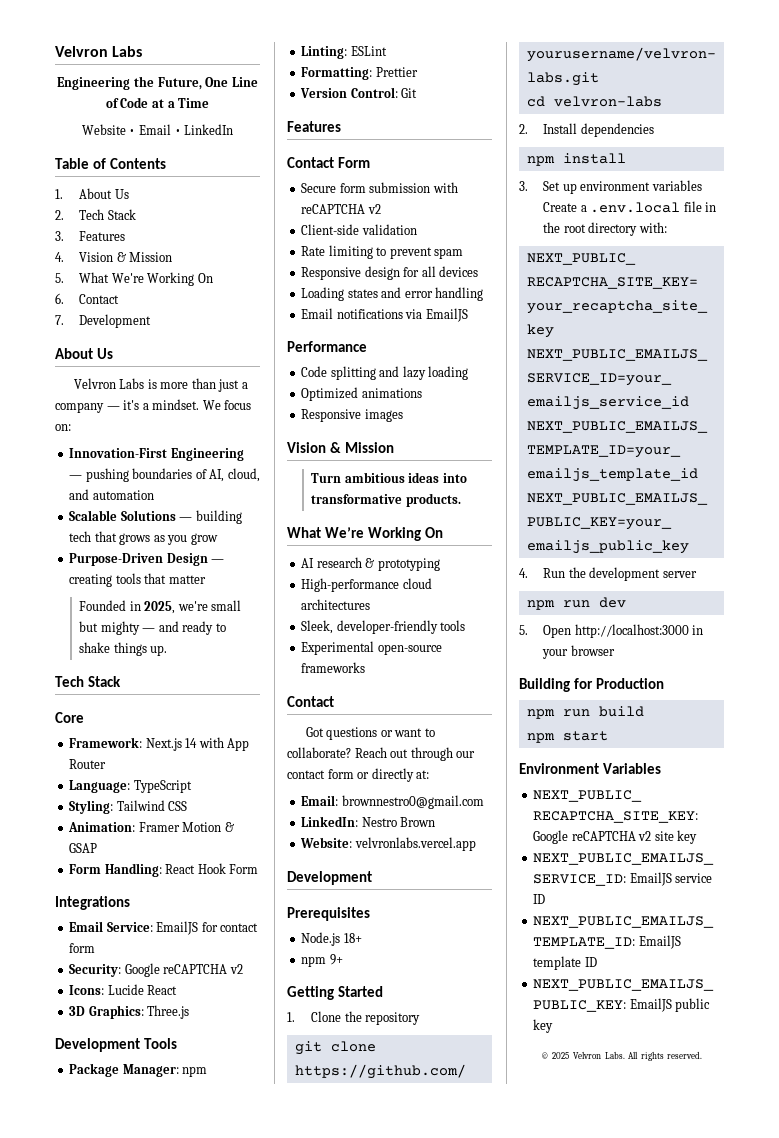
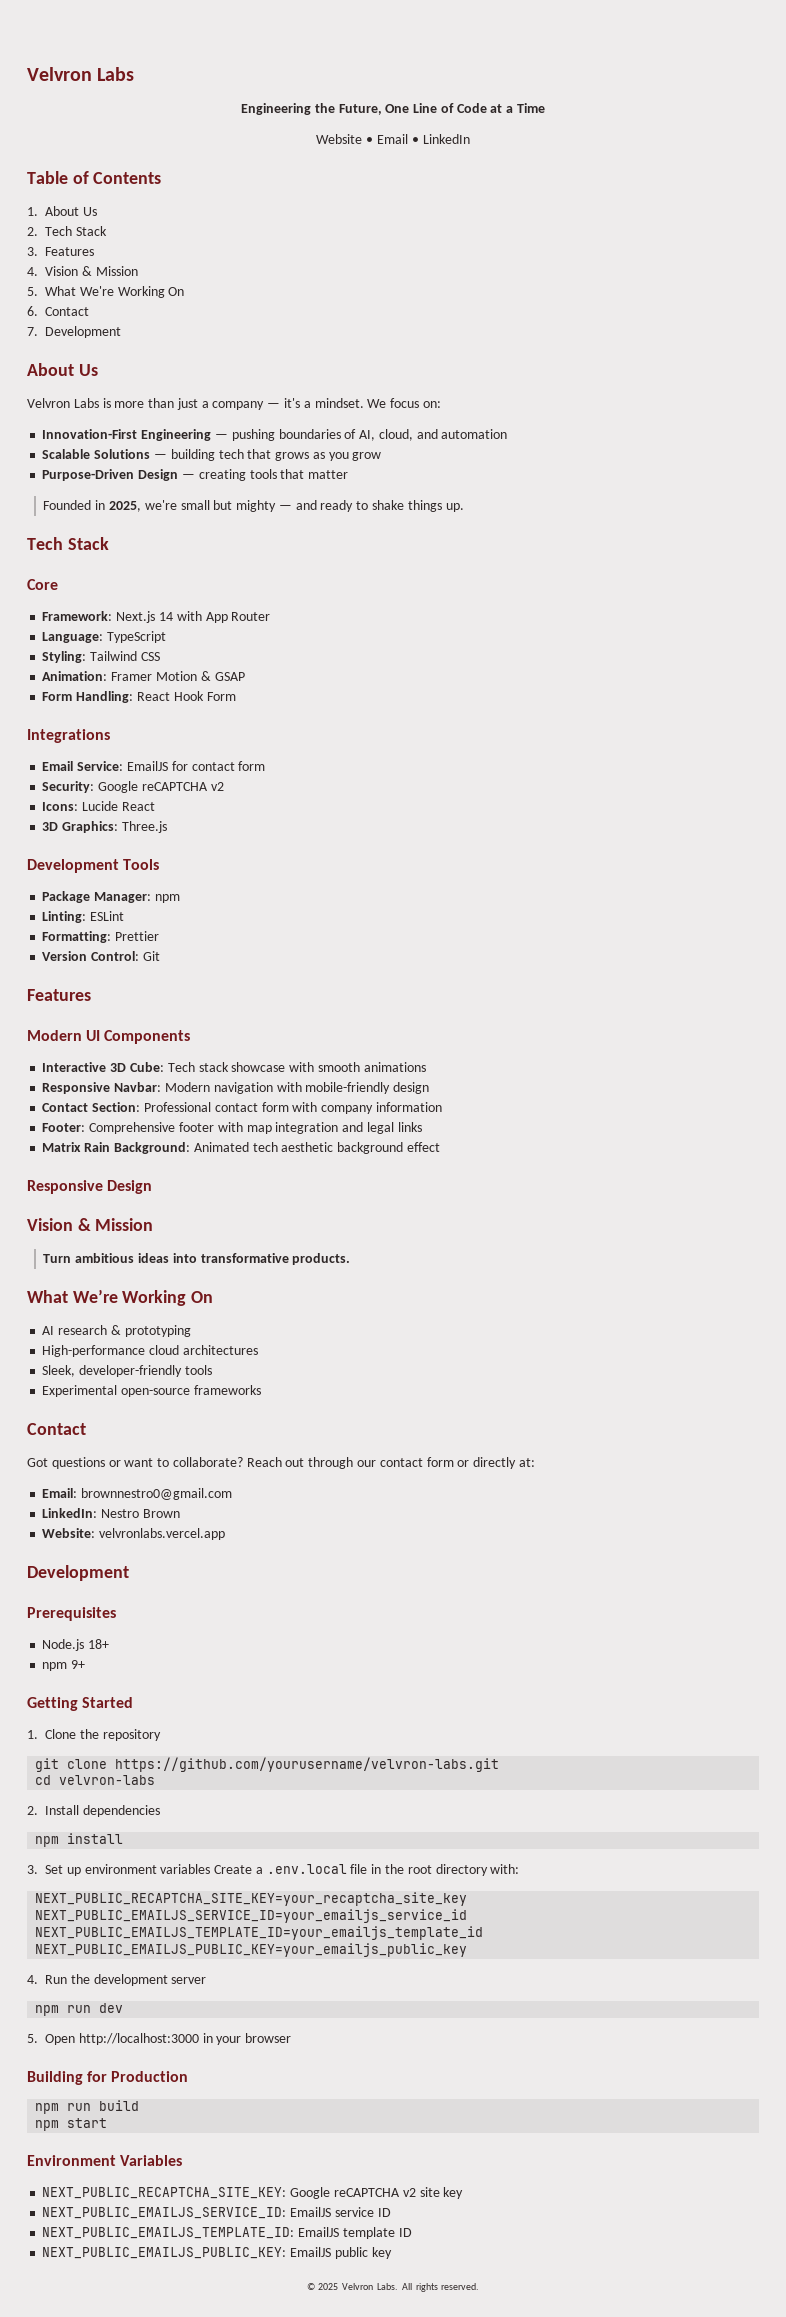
- Contact Form
- Secure form submission with reCAPTCHA v2
- Client-side validation
- Rate limiting to prevent spam
- Responsive design for all devices
- Loading states and error handling
- Email notifications via EmailJS
- Performance
- Code splitting and lazy loading
- Optimized animations
- Responsive images
+ Modern UI Components
+ Interactive 3D Cube: Tech stack showcase with smooth animations
+ Responsive Navbar: Modern navigation with mobile-friendly design
+ Contact Section: Professional contact form with company information
+ Footer: Comprehensive footer with map integration and legal links
+ Matrix Rain Background: Animated tech aesthetic background effect
+ Responsive Design

